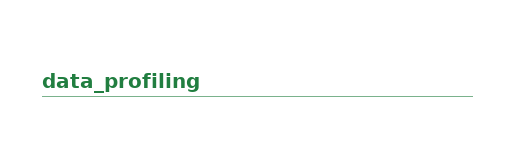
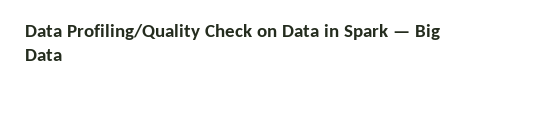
- data_profiling
+ Data Profiling/Quality Check on Data in Spark — Big Data

